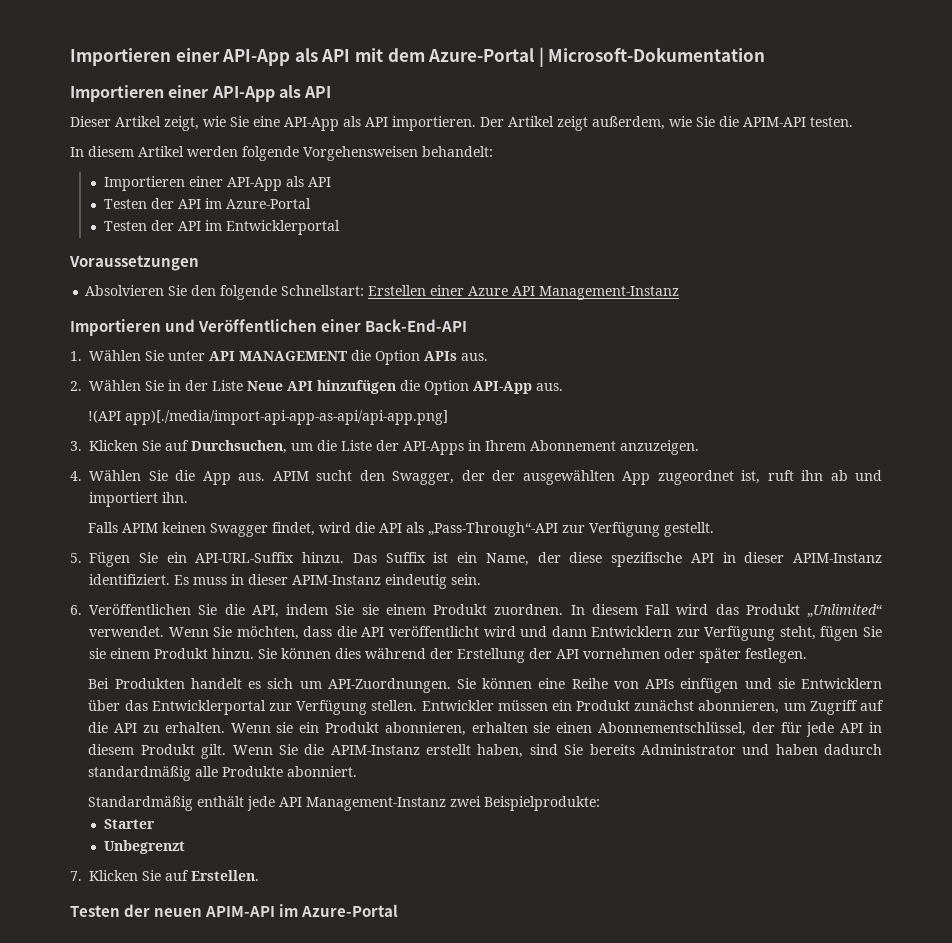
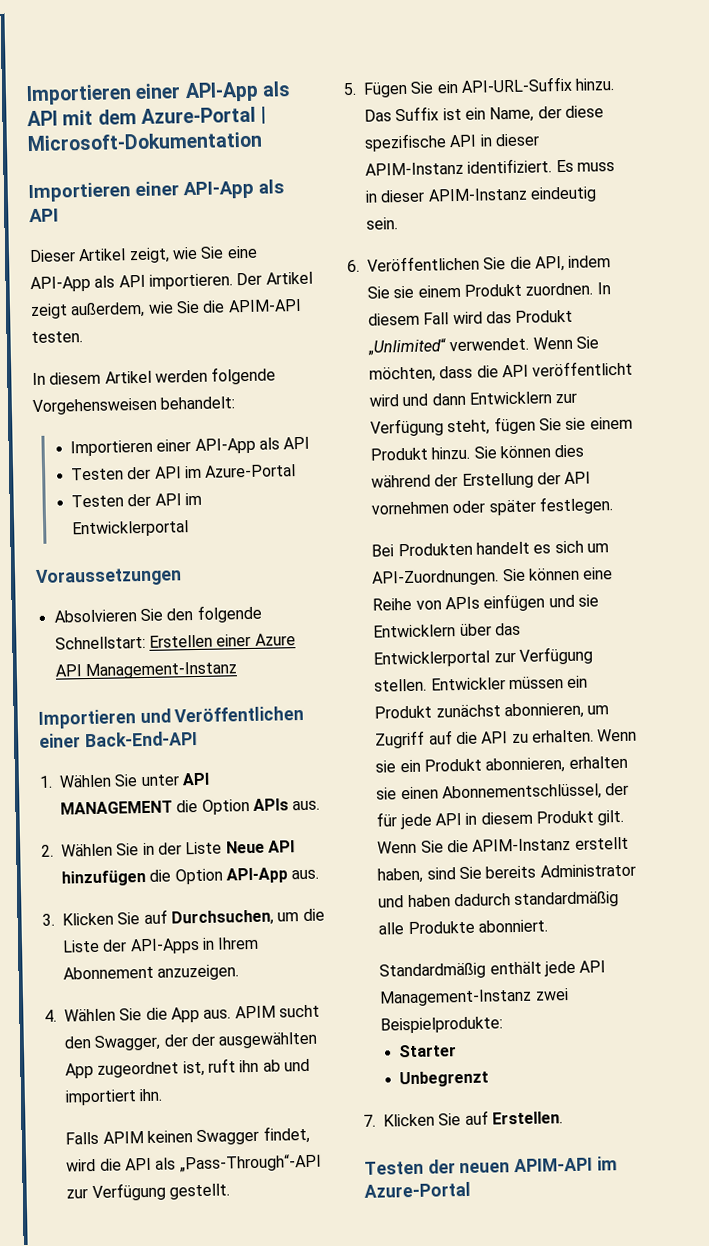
- !(API app)[./media/import-api-app-as-api/api-app.png]

